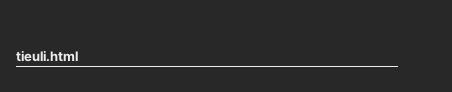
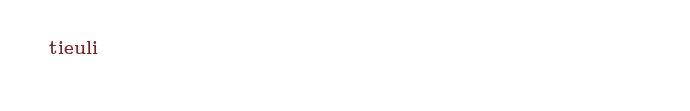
- tieuli.html
+ tieuli

